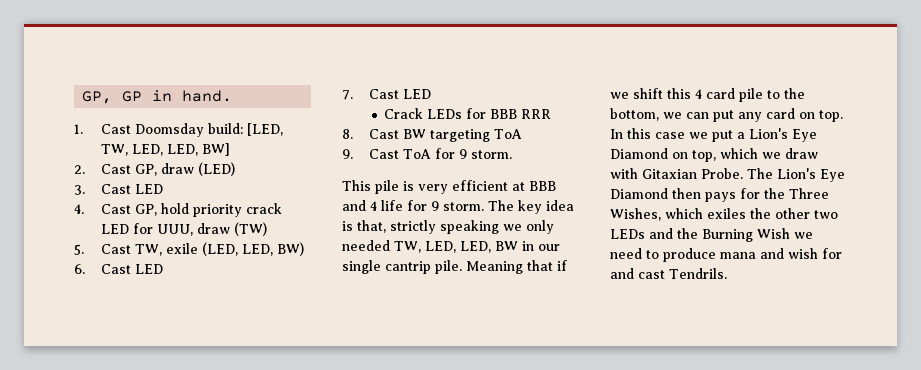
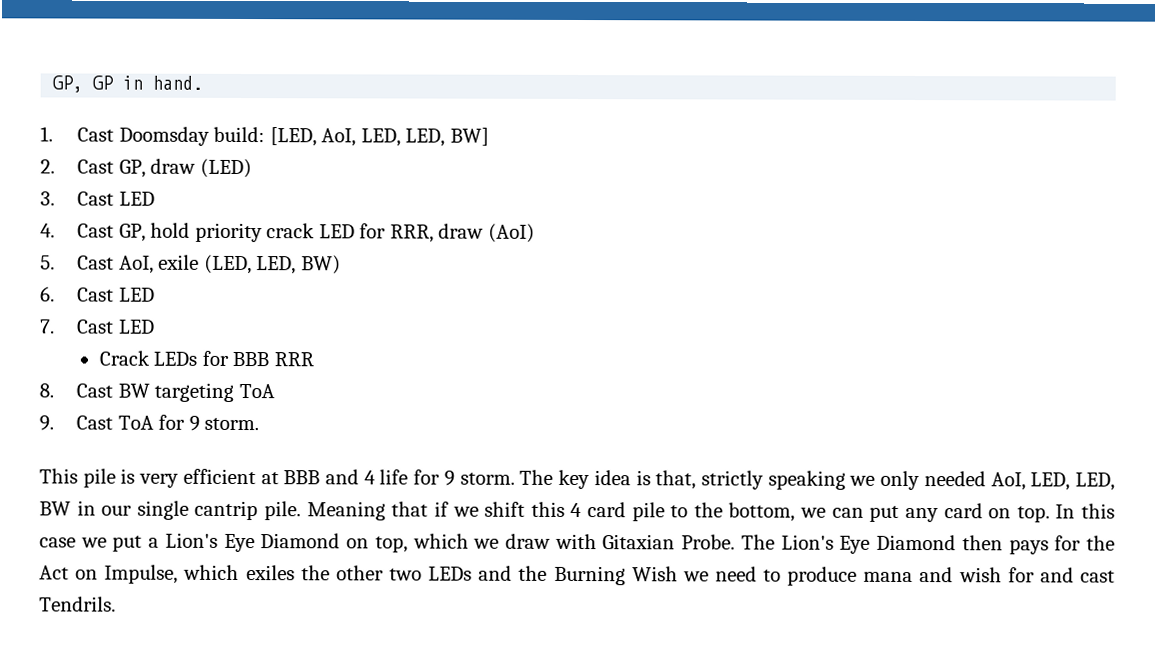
- 1. Cast Doomsday build: [LED, TW, LED, LED, BW]
+ 1. Cast Doomsday build: [LED, AoI, LED, LED, BW]
- 4. Cast GP, hold priority crack LED for UUU, draw (TW)
+ 4. Cast GP, hold priority crack LED for RRR, draw (AoI)
- 5. Cast TW, exile (LED, LED, BW)
+ 5. Cast AoI, exile (LED, LED, BW)
- The key idea is that, strictly speaking we only needed TW, LED, LED, BW in our single cantrip pile.
+ The key idea is that, strictly speaking we only needed AoI, LED, LED, BW in our single cantrip pile.
- The Lion's Eye Diamond then pays for the Three Wishes, which exiles the other two LEDs and the Burning Wish we need to produce mana and wish for and cast Tendrils.
+ The Lion's Eye Diamond then pays for the Act on Impulse, which exiles the other two LEDs and the Burning Wish we need to produce mana and wish for and cast Tendrils.

